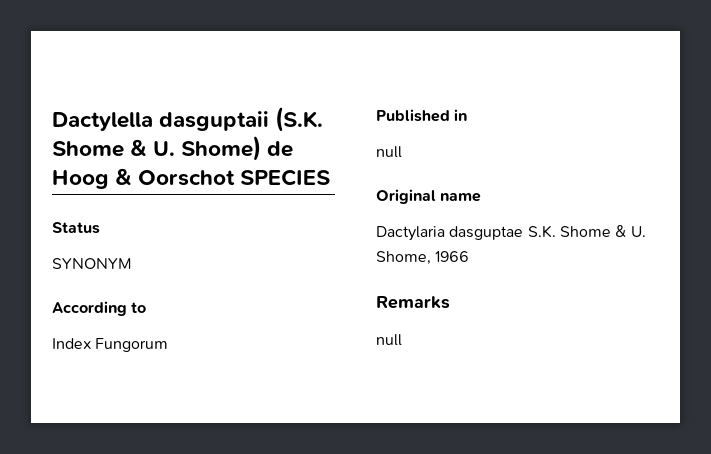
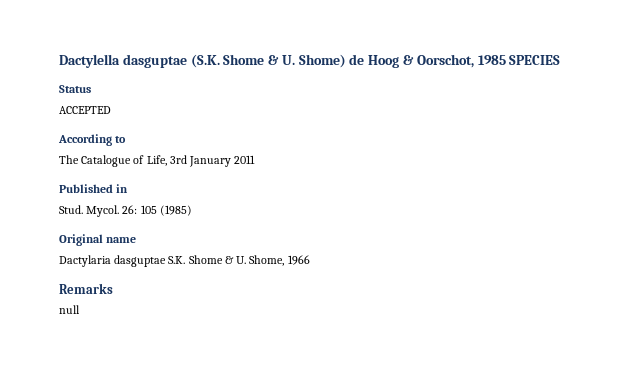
- Dactylella dasguptaii (S.K. Shome & U. Shome) de Hoog & Oorschot SPECIES
+ Dactylella dasguptae (S.K. Shome & U. Shome) de Hoog & Oorschot, 1985 SPECIES
- SYNONYM
+ ACCEPTED
- Index Fungorum
+ The Catalogue of Life, 3rd January 2011
  Published in
- null
+ Stud. Mycol. 26: 105 (1985)

